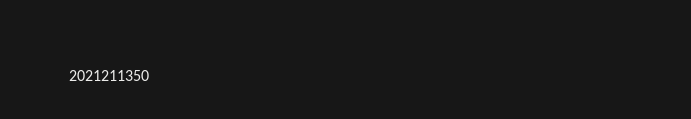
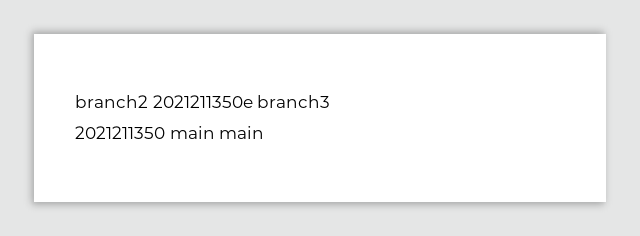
- 2021211350
+ branch2 2021211350e branch3
+ 2021211350 main main

